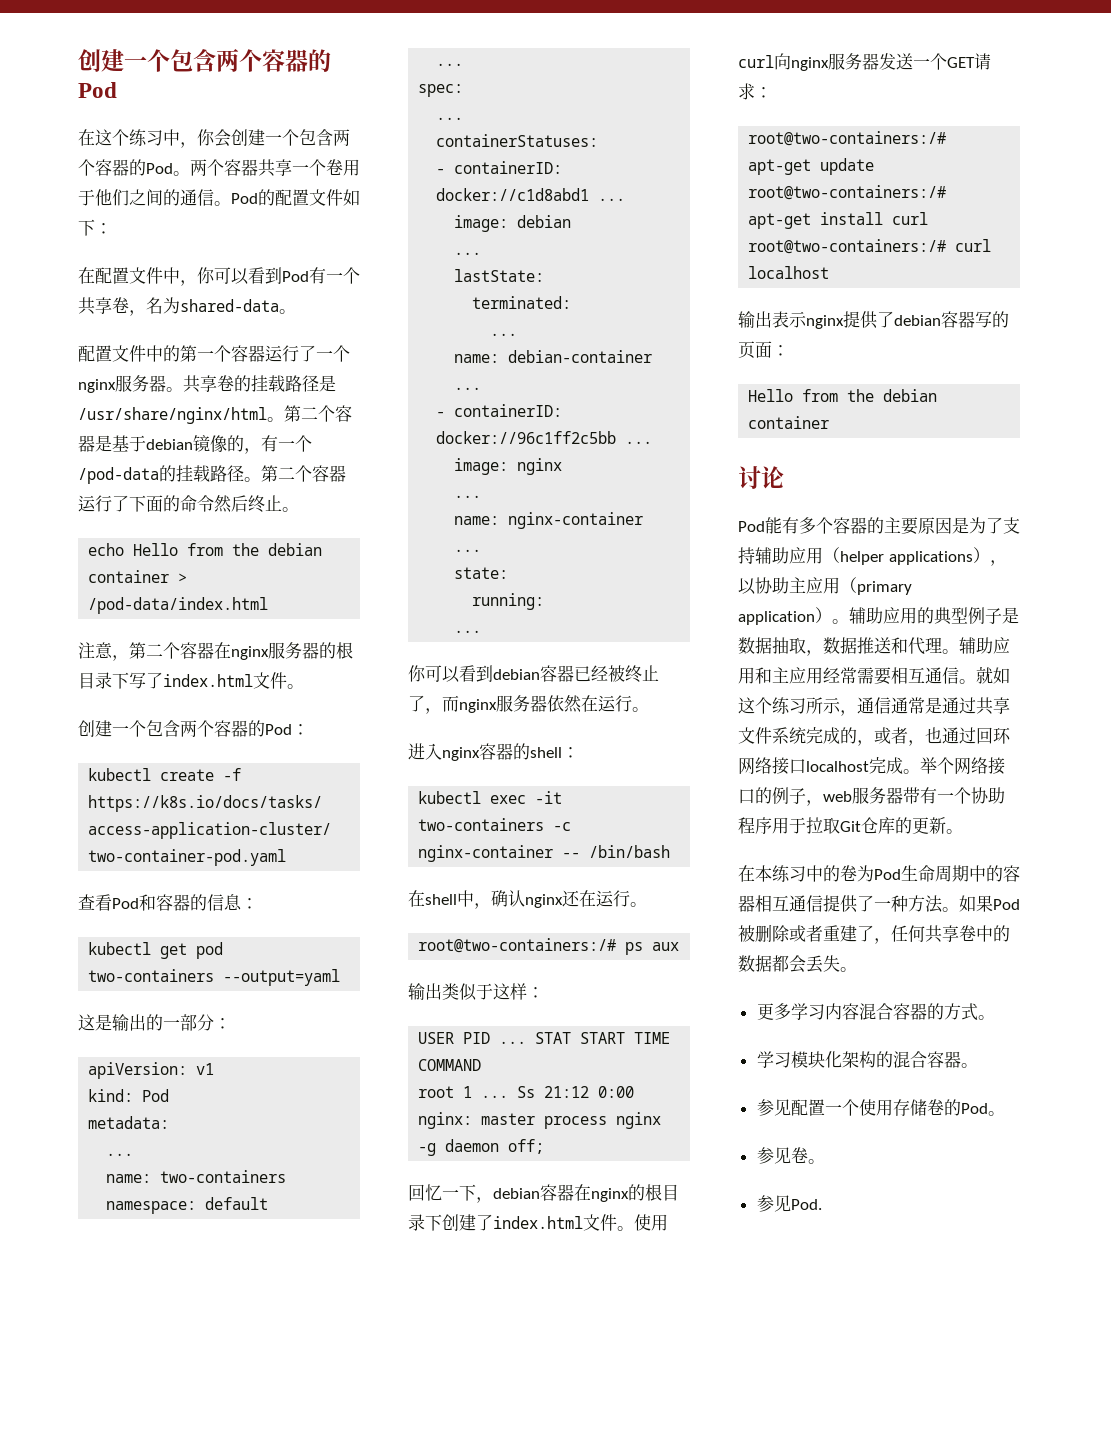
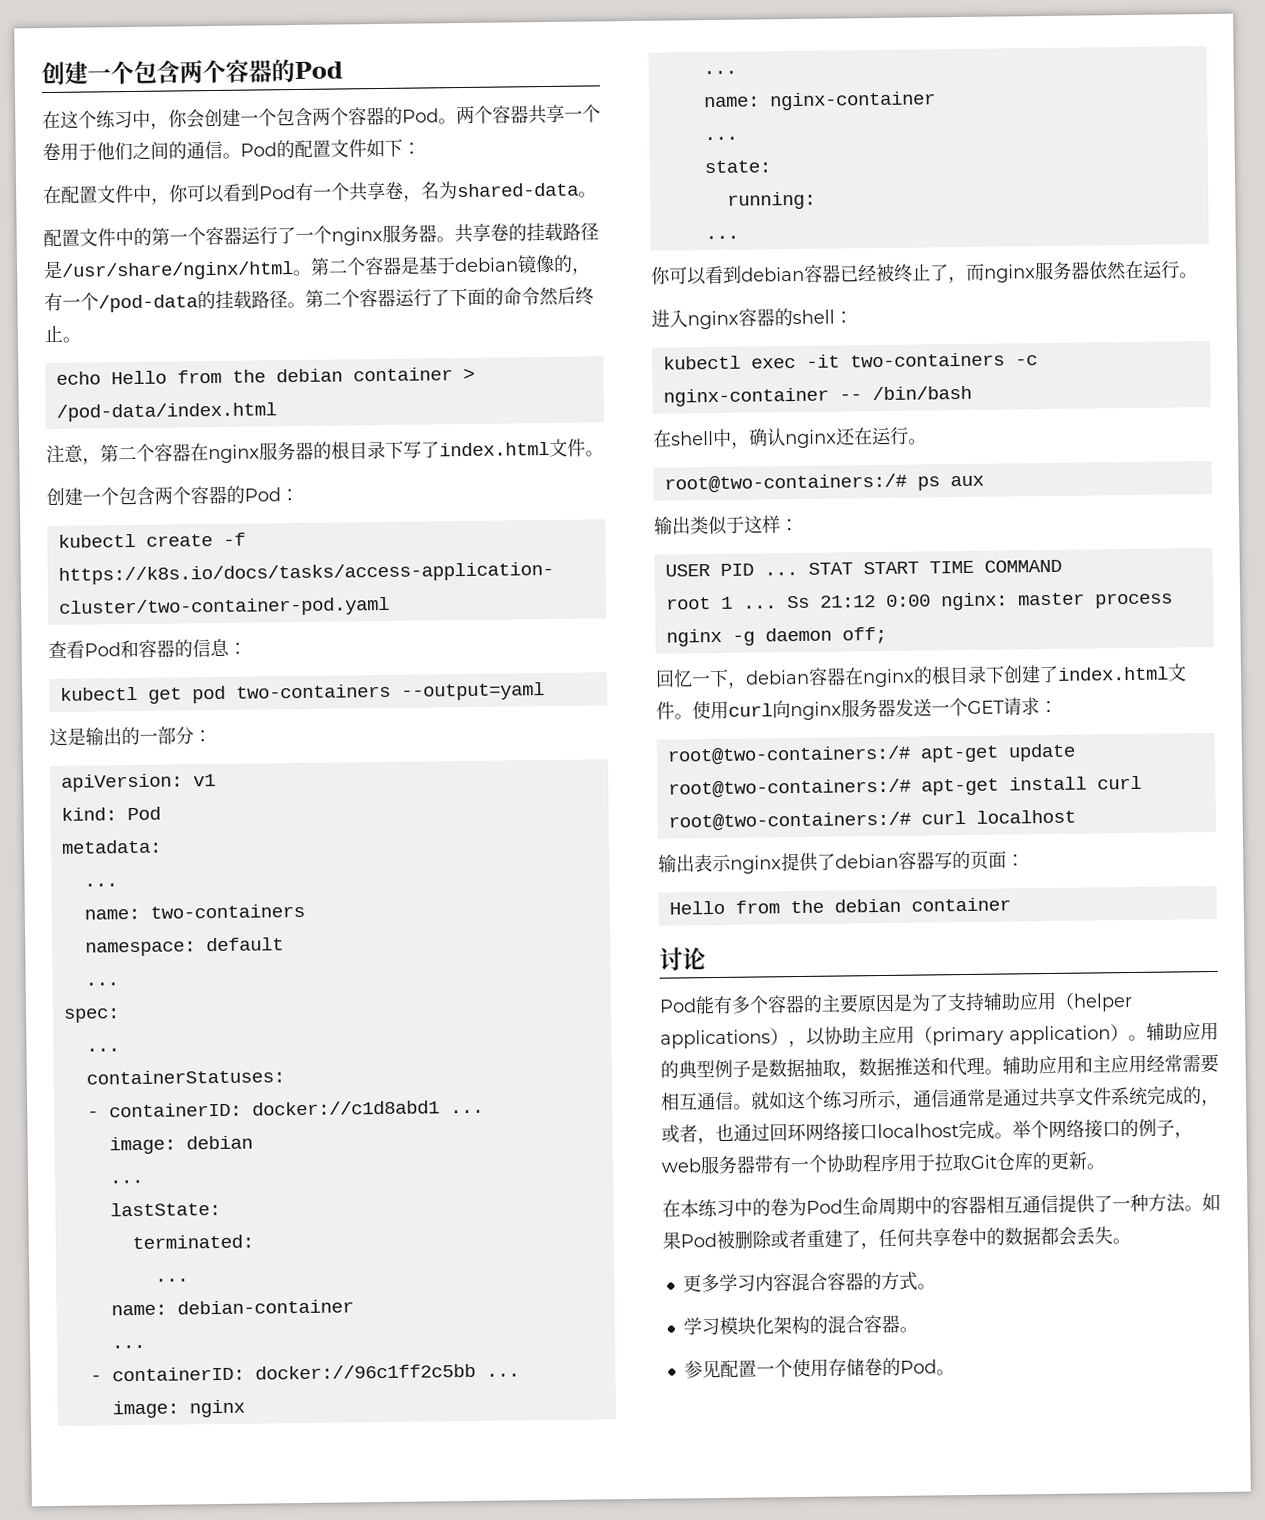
- 参见卷。
- 参见Pod.

